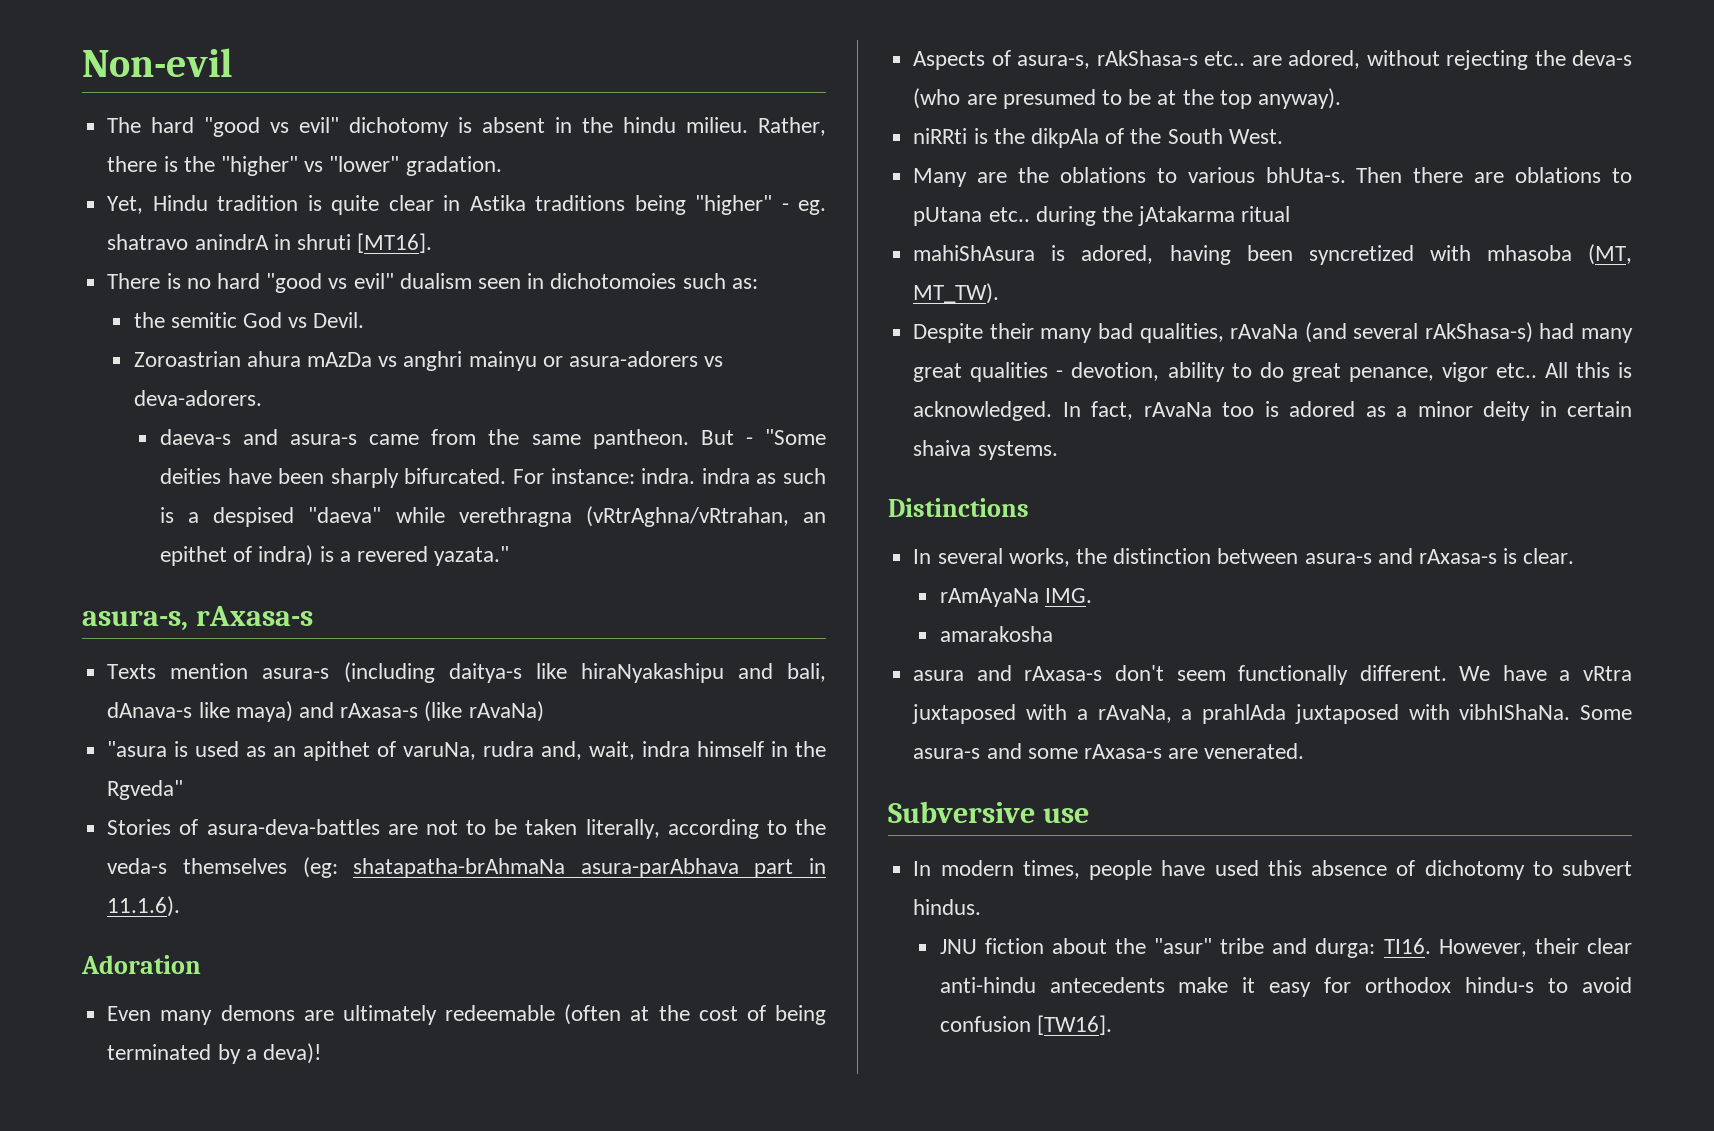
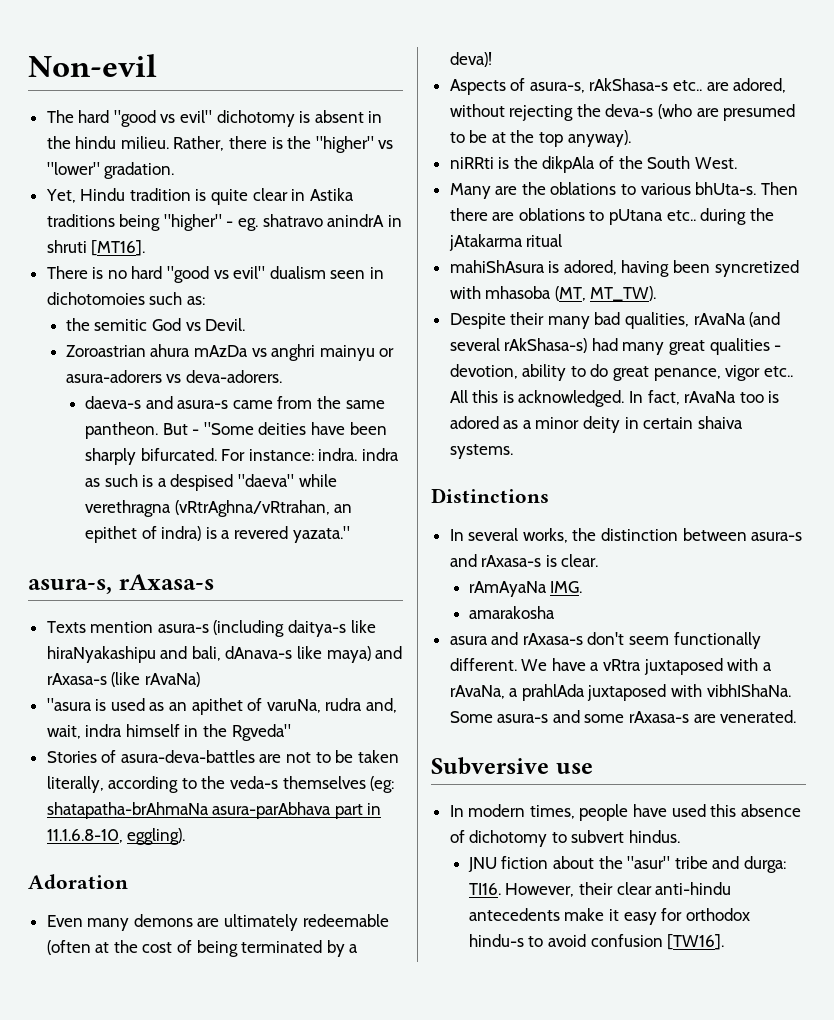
- Stories of asura-deva-battles are not to be taken literally, according to the veda-s themselves (eg: shatapatha-brAhmaNa asura-parAbhava part in 11.1.6).
+ Stories of asura-deva-battles are not to be taken literally, according to the veda-s themselves (eg: shatapatha-brAhmaNa asura-parAbhava part in 11.1.6.8-10, eggling).

